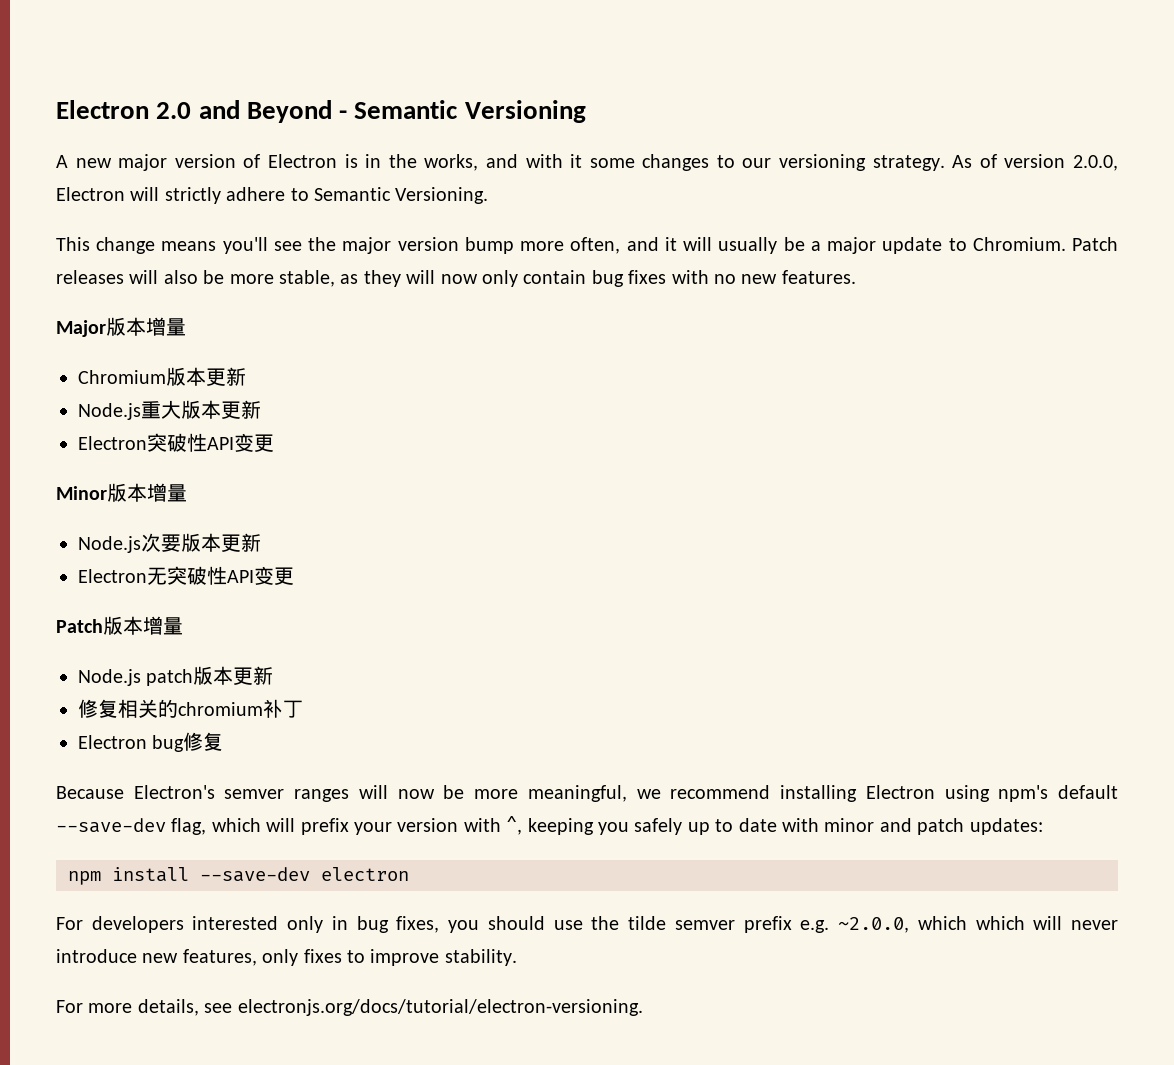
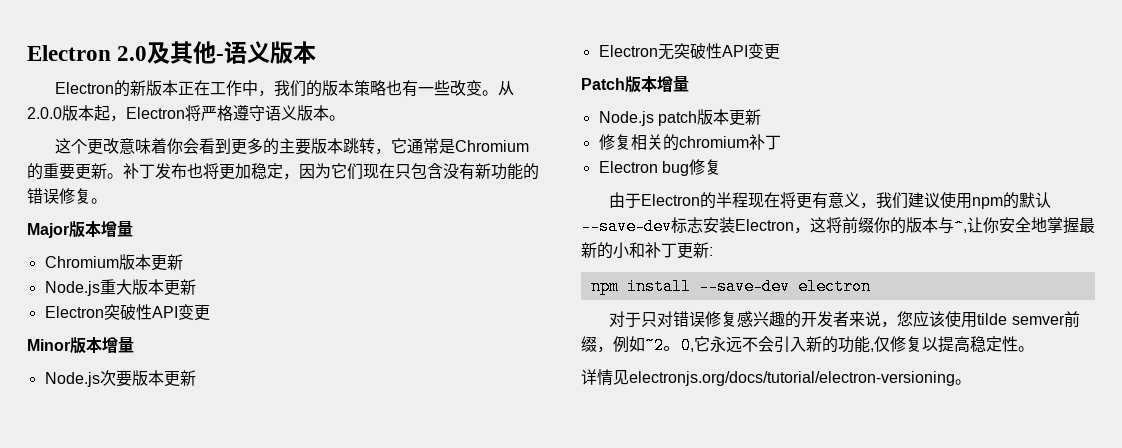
- Electron 2.0 and Beyond - Semantic Versioning
- A new major version of Electron is in the works, and with it some changes to our versioning strategy. As of version 2.0.0, Electron will strictly adhere to Semantic Versioning.
- This change means you'll see the major version bump more often, and it will usually be a major update to Chromium. Patch releases will also be more stable, as they will now only contain bug fixes with no new features.
+ Electron 2.0及其他-语义版本
+ Electron的新版本正在工作中，我们的版本策略也有一些改变。从2.0.0版本起，Electron将严格遵守语义版本。
+ 这个更改意味着你会看到更多的主要版本跳转，它通常是Chromium的重要更新。补丁发布也将更加稳定，因为它们现在只包含没有新功能的错误修复。
- Because Electron's semver ranges will now be more meaningful, we recommend installing Electron using npm's default --save-dev flag, which will prefix your version with ^, keeping you safely up to date with minor and patch updates:
+ 由于Electron的半程现在将更有意义，我们建议使用npm的默认--save-dev标志安装Electron，这将前缀你的版本与^,让你安全地掌握最新的小和补丁更新:
  npm install --save-dev electron
- For developers interested only in bug fixes, you should use the tilde semver prefix e.g. ~2.0.0, which which will never introduce new features, only fixes to improve stability.
- For more details, see electronjs.org/docs/tutorial/electron-versioning.
+ 对于只对错误修复感兴趣的开发者来说，您应该使用tilde semver前缀，例如~2。0,它永远不会引入新的功能,仅修复以提高稳定性。
+ 详情见electronjs.org/docs/tutorial/electron-versioning。

